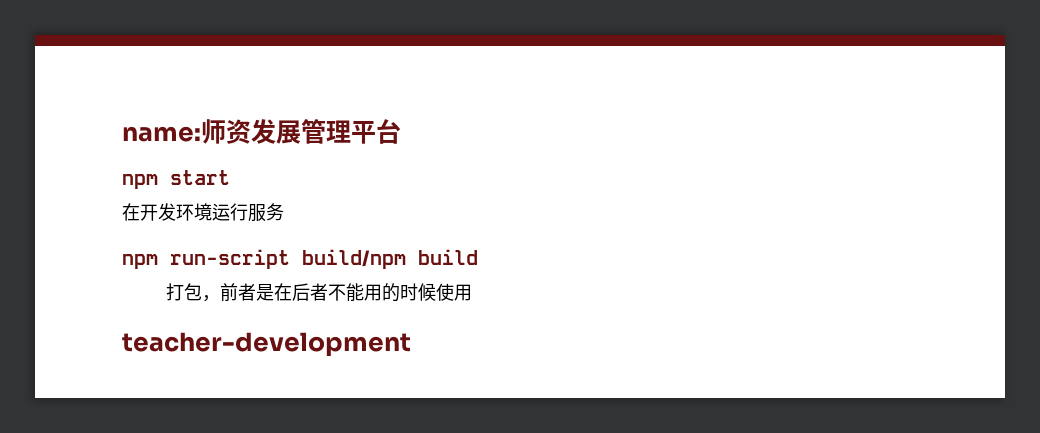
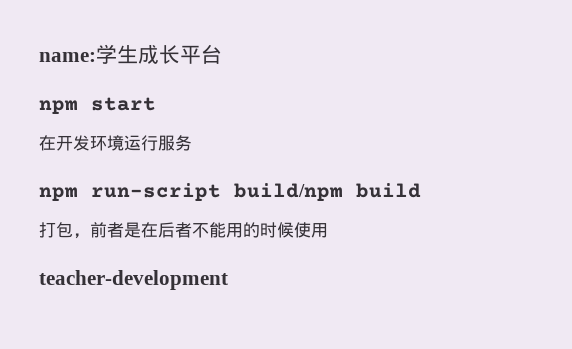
- name:师资发展管理平台
+ name:学生成长平台

